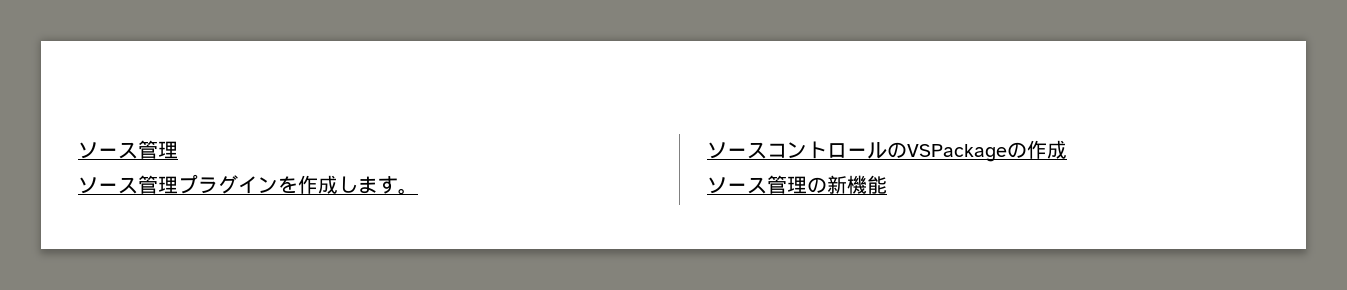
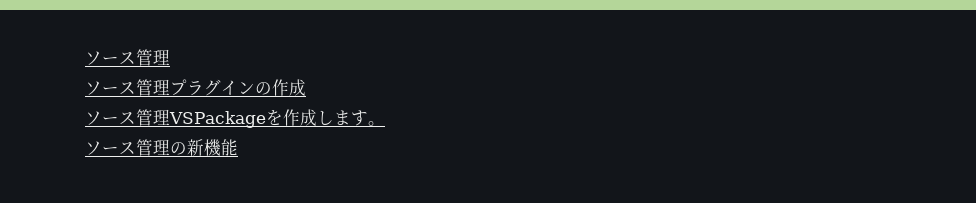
- ソース管理プラグインを作成します。
+ ソース管理プラグインの作成
+ ソース管理VSPackageを作成します。
- ソースコントロールのVSPackageの作成

